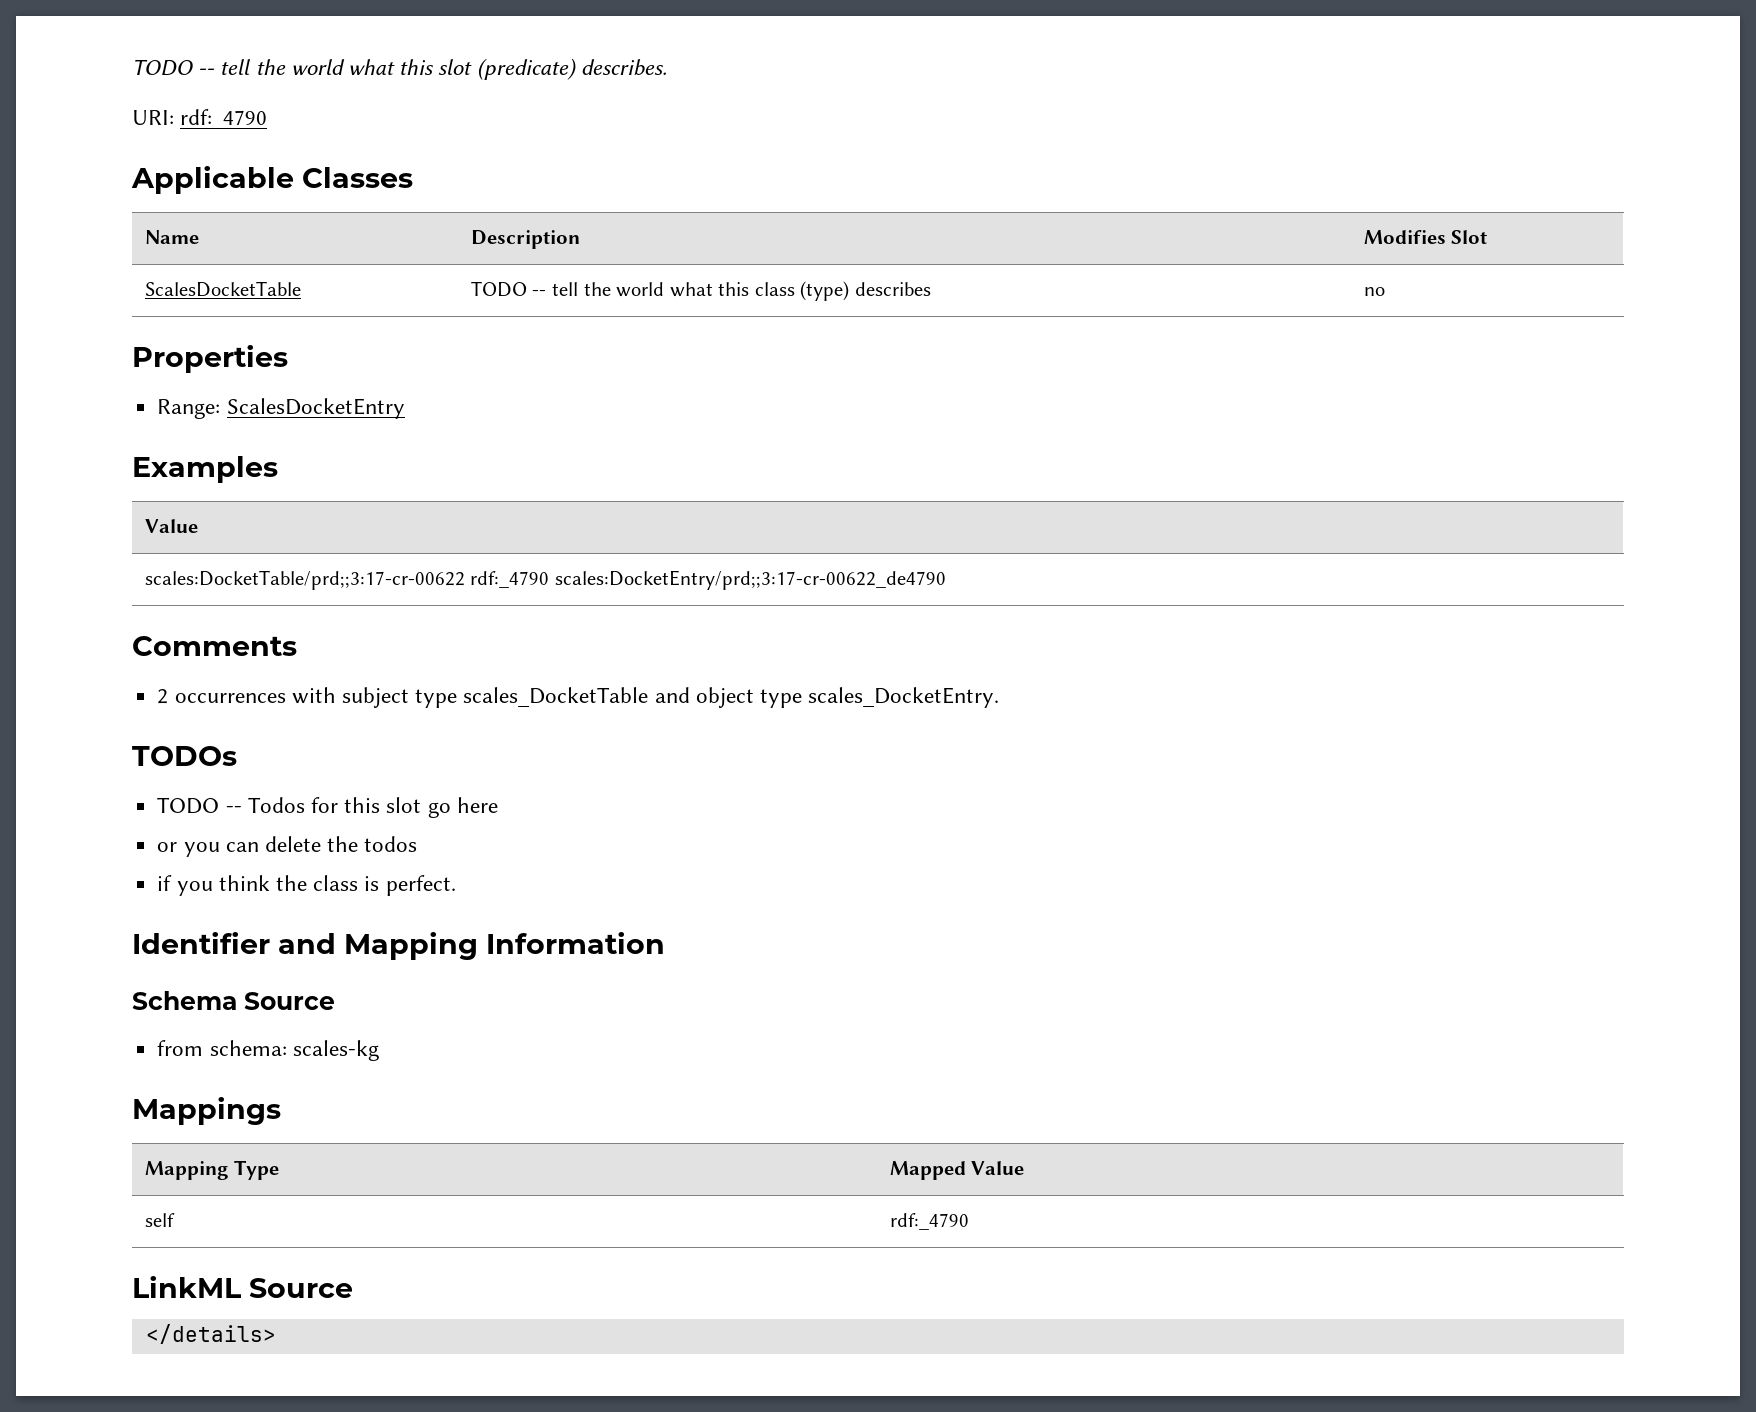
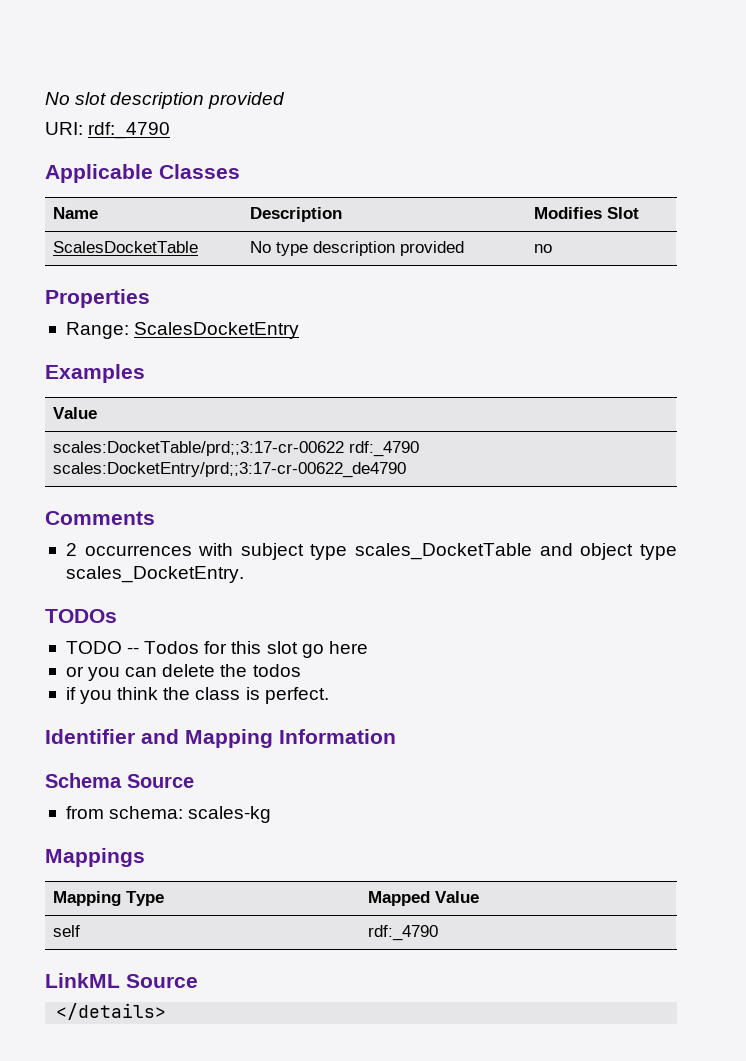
- TODO -- tell the world what this slot (predicate) describes.
+ No slot description provided
- ScalesDocketTable | TODO -- tell the world what this class (type) describes | no
+ ScalesDocketTable | No type description provided | no

